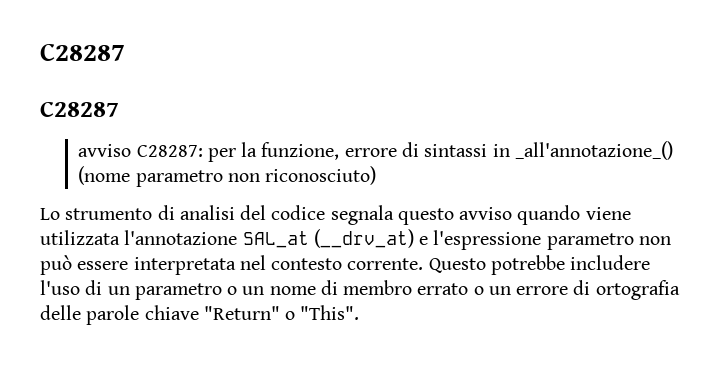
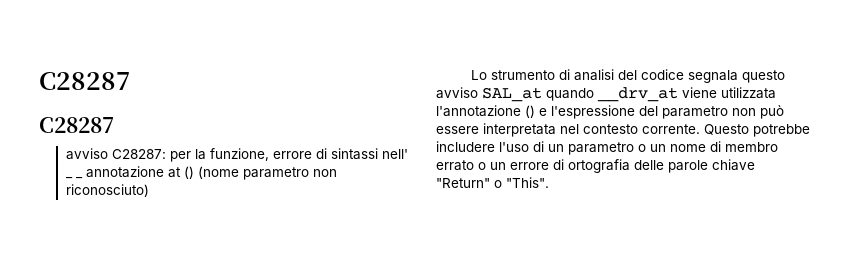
- avviso C28287: per la funzione, errore di sintassi in _all'annotazione_() (nome parametro non riconosciuto)
+ avviso C28287: per la funzione, errore di sintassi nell' _ _ annotazione at () (nome parametro non riconosciuto)
- Lo strumento di analisi del codice segnala questo avviso quando viene utilizzata l'annotazione SAL_at (__drv_at) e l'espressione parametro non può essere interpretata nel contesto corrente.
+ Lo strumento di analisi del codice segnala questo avviso SAL_at quando __drv_at viene utilizzata l'annotazione () e l'espressione del parametro non può essere interpretata nel contesto corrente.

